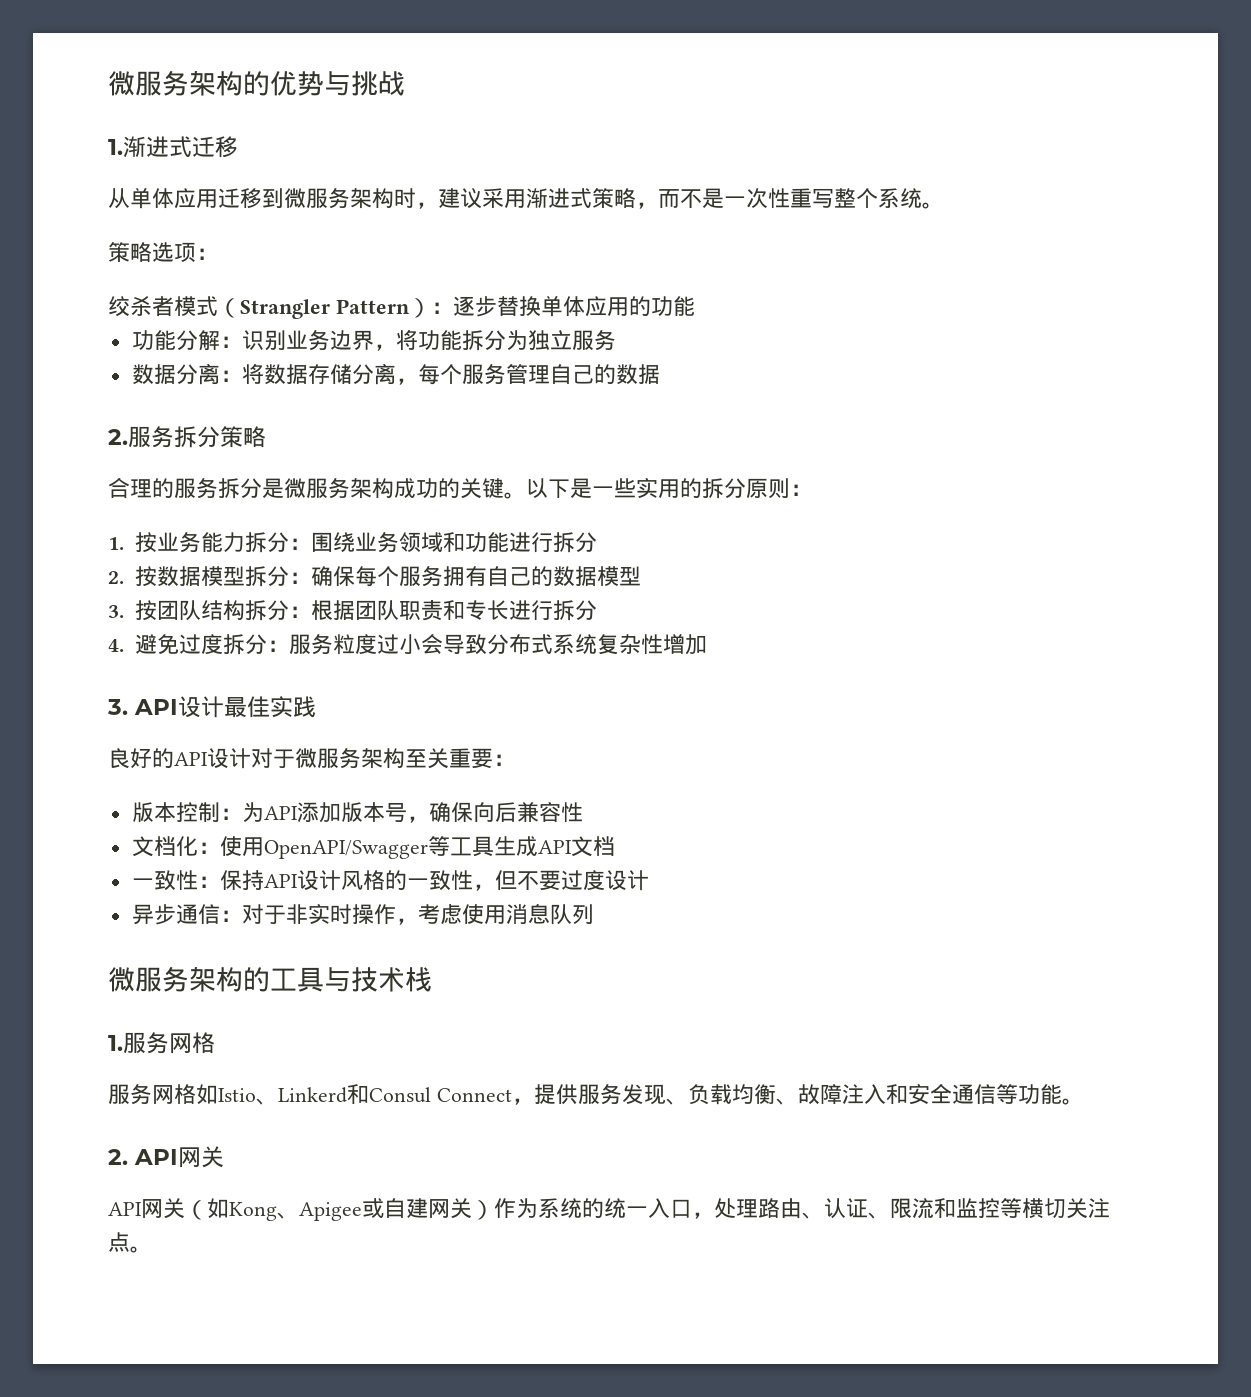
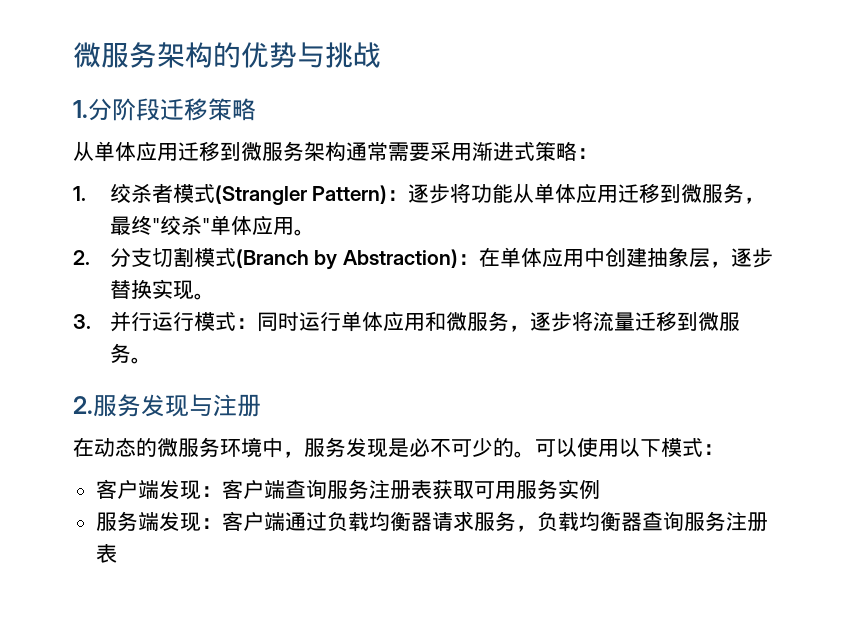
- 1.渐进式迁移
+ 1.分阶段迁移策略
- 从单体应用迁移到微服务架构时，建议采用渐进式策略，而不是一次性重写整个系统。
- 策略选项：
- 绞杀者模式（Strangler Pattern）：逐步替换单体应用的功能
- 功能分解：识别业务边界，将功能拆分为独立服务
- 数据分离：将数据存储分离，每个服务管理自己的数据
- 2.服务拆分策略
- 合理的服务拆分是微服务架构成功的关键。以下是一些实用的拆分原则：
- 1.按业务能力拆分：围绕业务领域和功能进行拆分
- 2.按数据模型拆分：确保每个服务拥有自己的数据模型
- 3.按团队结构拆分：根据团队职责和专长进行拆分
- 4.避免过度拆分：服务粒度过小会导致分布式系统复杂性增加
- 3. API设计最佳实践
- 良好的API设计对于微服务架构至关重要：
- 版本控制：为API添加版本号，确保向后兼容性
- 文档化：使用OpenAPI/Swagger等工具生成API文档
- 一致性：保持API设计风格的一致性，但不要过度设计
- 异步通信：对于非实时操作，考虑使用消息队列
- 微服务架构的工具与技术栈
- 1.服务网格
- 服务网格如Istio、Linkerd和Consul Connect，提供服务发现、负载均衡、故障注入和安全通信等功能。
- 2. API网关
- API网关（如Kong、Apigee或自建网关）作为系统的统一入口，处理路由、认证、限流和监控等横切关注点。
+ 从单体应用迁移到微服务架构通常需要采用渐进式策略：
+ 1.绞杀者模式(Strangler Pattern)：逐步将功能从单体应用迁移到微服务，最终"绞杀"单体应用。
+ 2.分支切割模式(Branch by Abstraction)：在单体应用中创建抽象层，逐步替换实现。
+ 3.并行运行模式：同时运行单体应用和微服务，逐步将流量迁移到微服务。
+ 2.服务发现与注册
+ 在动态的微服务环境中，服务发现是必不可少的。可以使用以下模式：
+ 客户端发现：客户端查询服务注册表获取可用服务实例
+ 服务端发现：客户端通过负载均衡器请求服务，负载均衡器查询服务注册表

